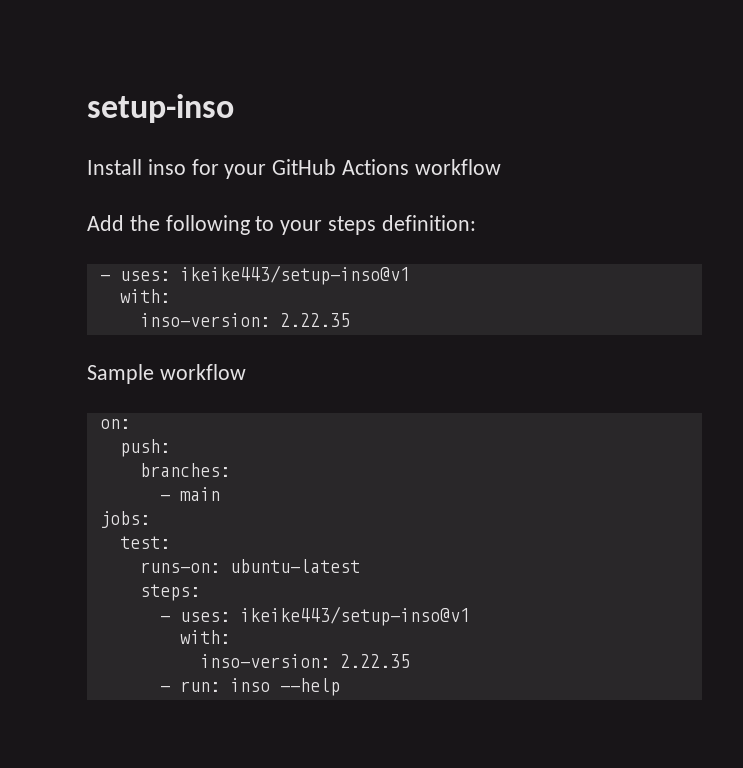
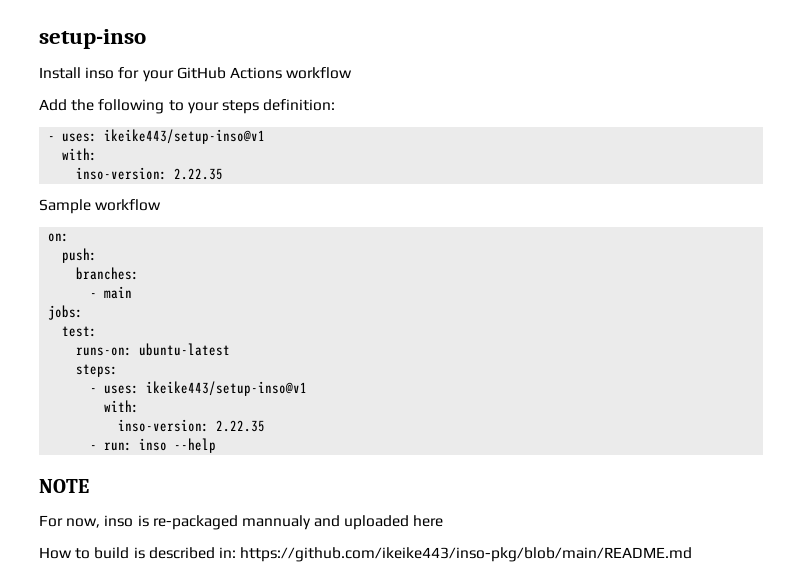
+ NOTE
+ For now, inso is re-packaged mannualy and uploaded here
+ How to build is described in: https://github.com/ikeike443/inso-pkg/blob/main/README.md

